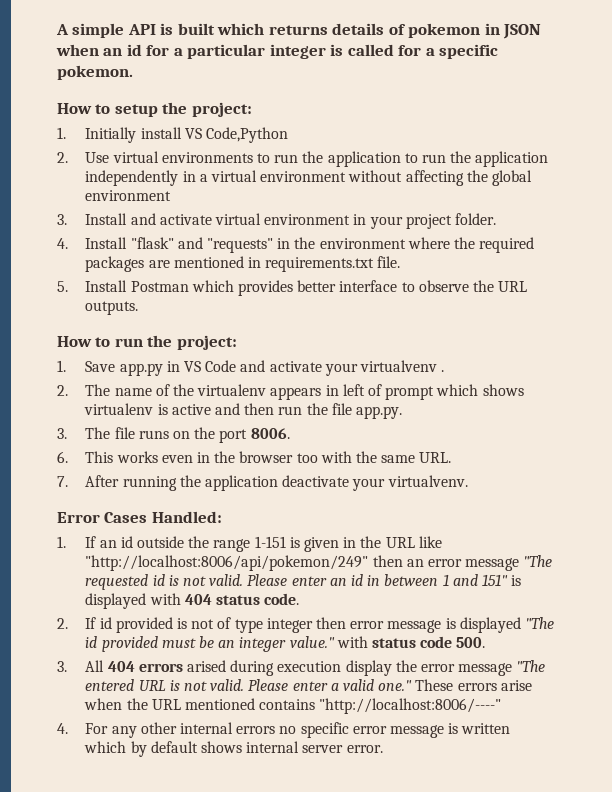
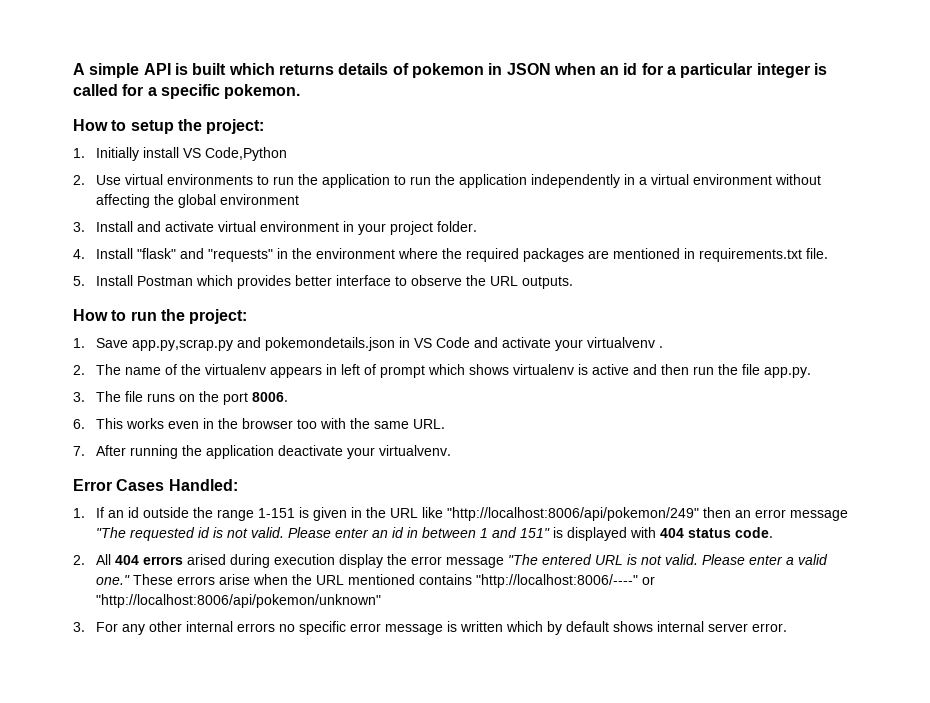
- 1. Save app.py in VS Code and activate your virtualvenv .
+ 1. Save app.py,scrap.py and pokemondetails.json in VS Code and activate your virtualvenv .
- 2. If id provided is not of type integer then error message is displayed "The id provided must be an integer value." with status code 500.
- 3. All 404 errors arised during execution display the error message "The entered URL is not valid.
+ 2. All 404 errors arised during execution display the error message "The entered URL is not valid.
- These errors arise when the URL mentioned contains "http://localhost:8006/----"
- 4. For any other internal errors no specific error message is written which by default shows internal server error.
+ These errors arise when the URL mentioned contains "http://localhost:8006/----" or "http://localhost:8006/api/pokemon/unknown"
+ 3. For any other internal errors no specific error message is written which by default shows internal server error.

